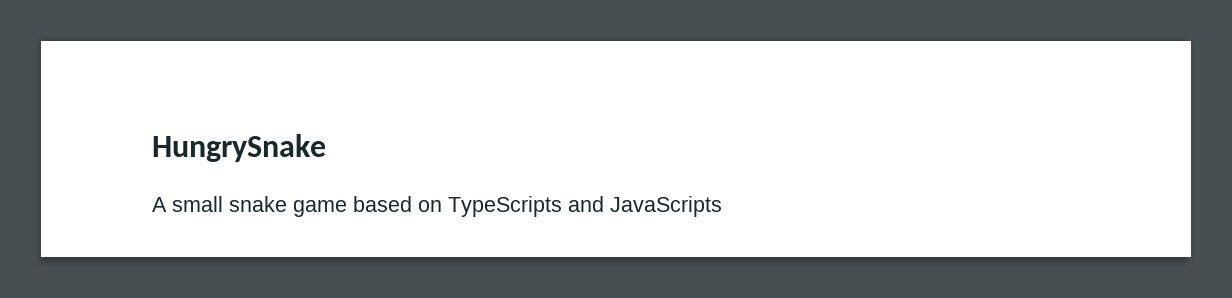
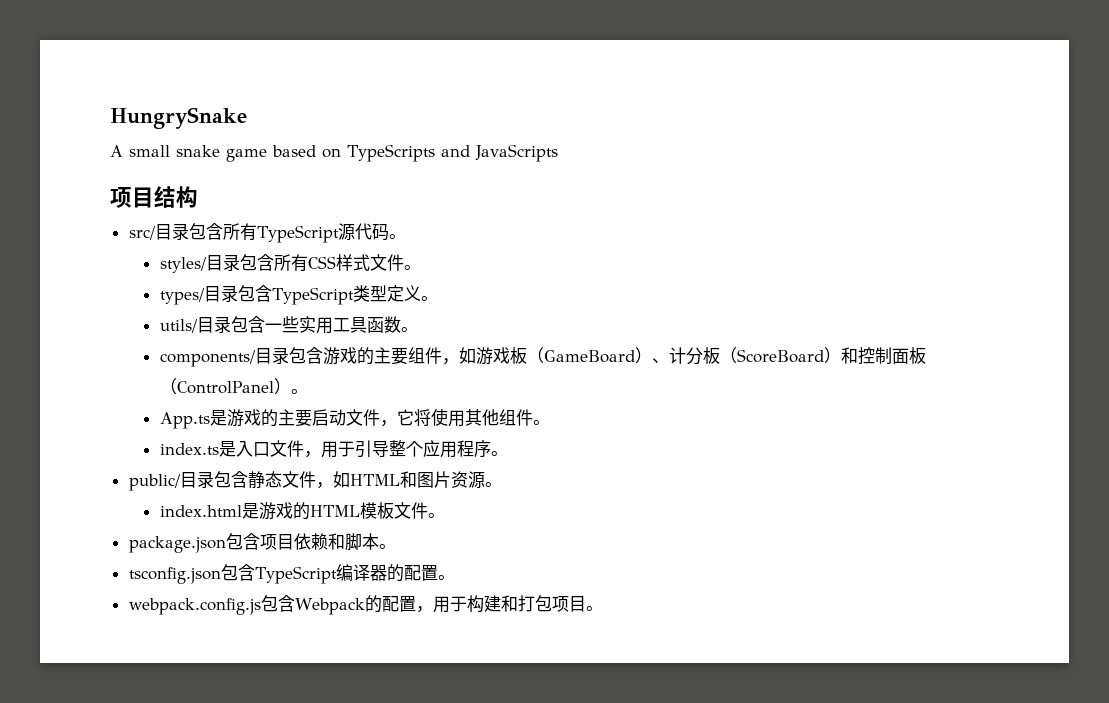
+ 项目结构
+ src/目录包含所有TypeScript源代码。
+ styles/目录包含所有CSS样式文件。
+ types/目录包含TypeScript类型定义。
+ utils/目录包含一些实用工具函数。
+ components/目录包含游戏的主要组件，如游戏板（GameBoard）、计分板（ScoreBoard）和控制面板（ControlPanel）。
+ App.ts是游戏的主要启动文件，它将使用其他组件。
+ index.ts是入口文件，用于引导整个应用程序。
+ public/目录包含静态文件，如HTML和图片资源。
+ index.html是游戏的HTML模板文件。
+ package.json包含项目依赖和脚本。
+ tsconfig.json包含TypeScript编译器的配置。
+ webpack.config.js包含Webpack的配置，用于构建和打包项目。

